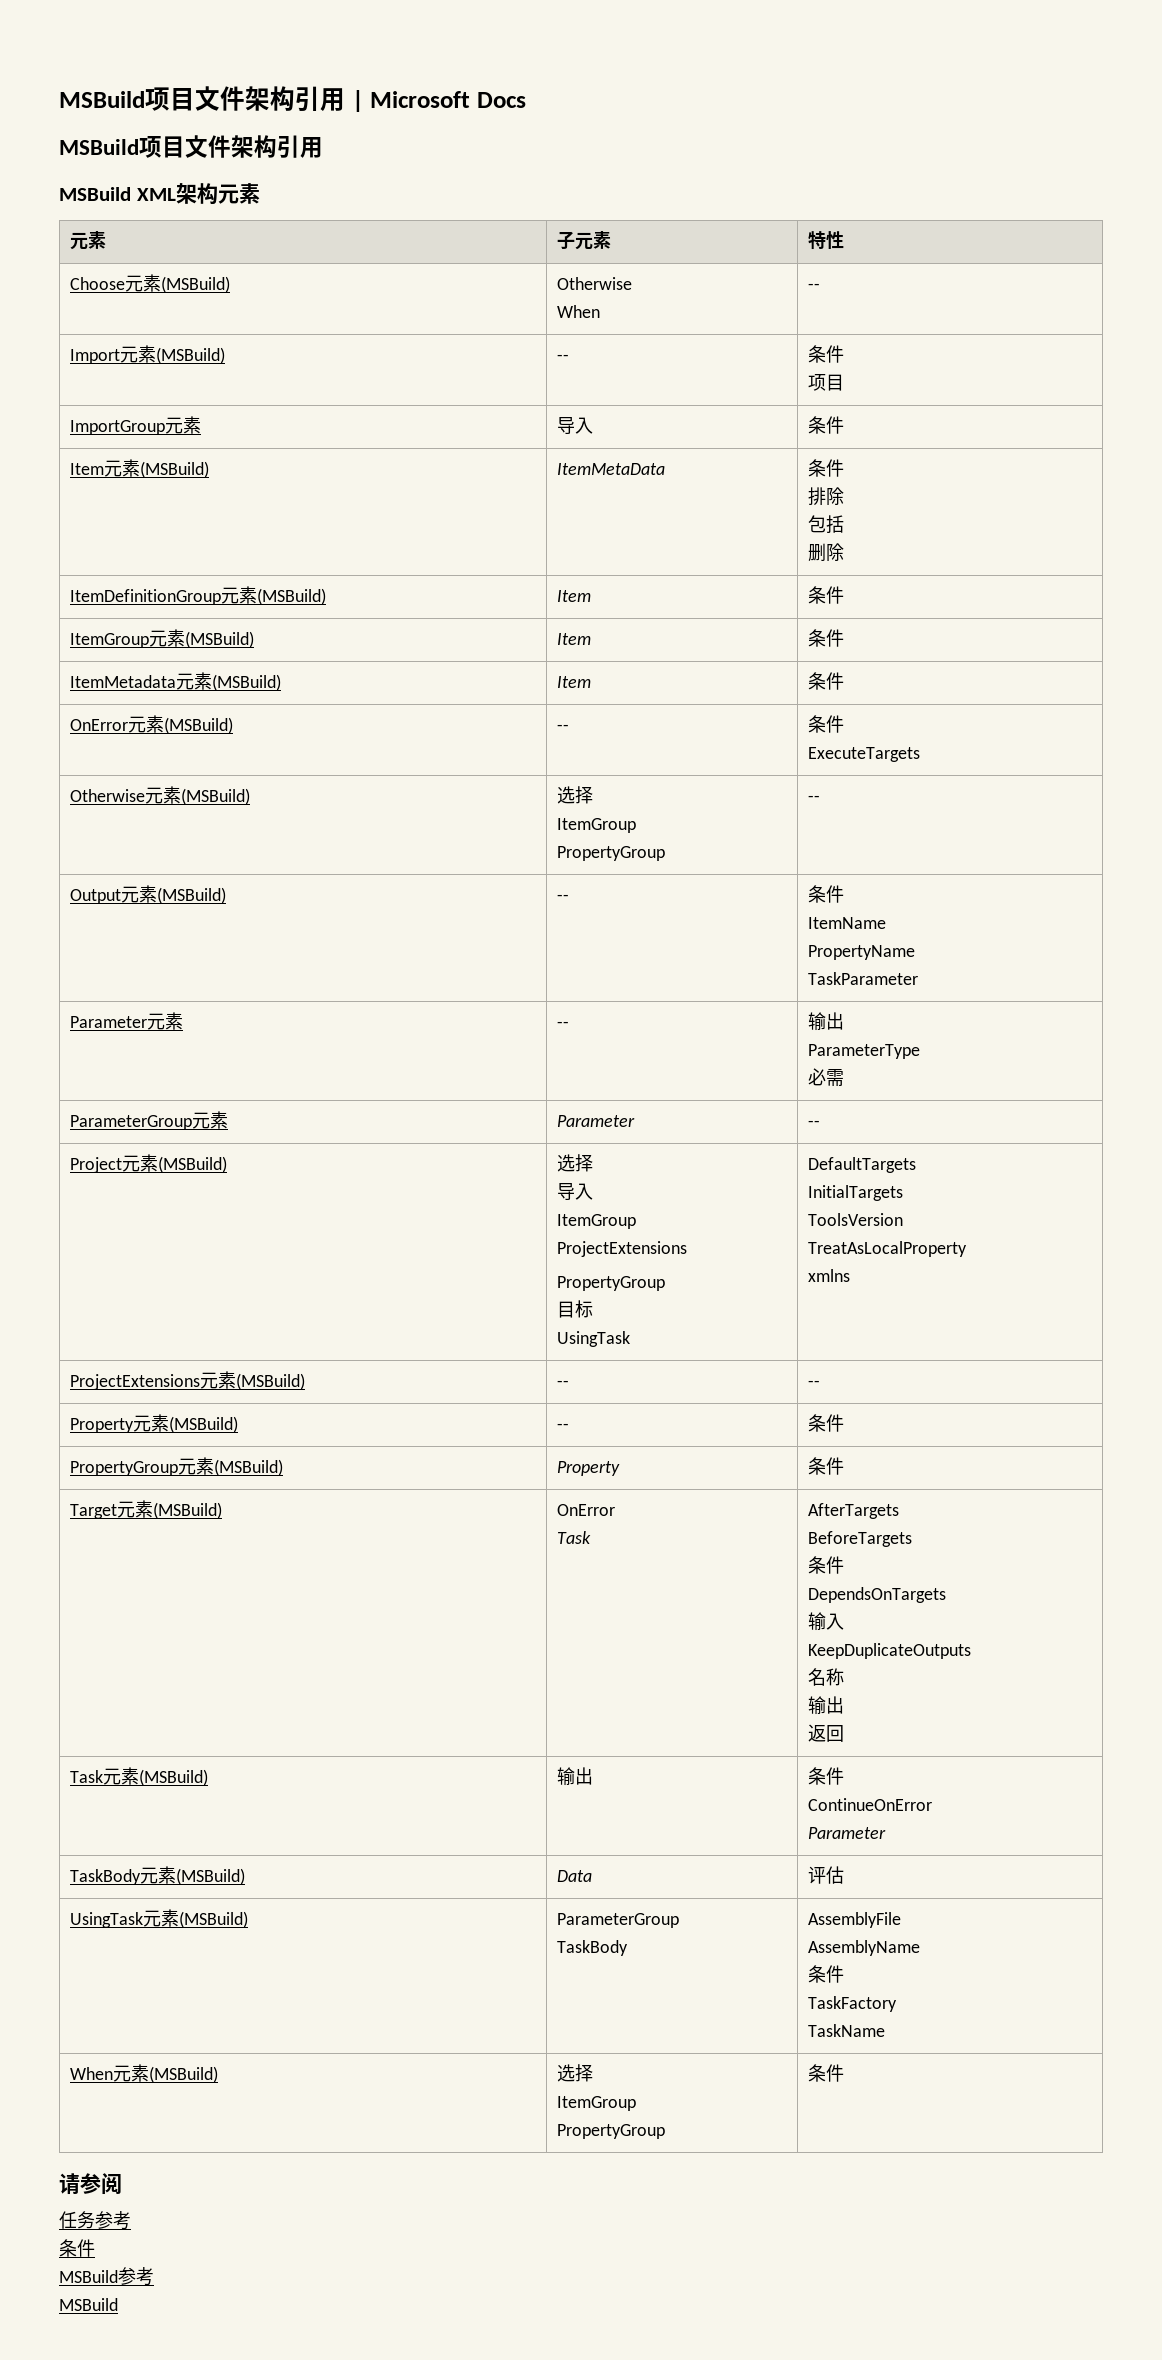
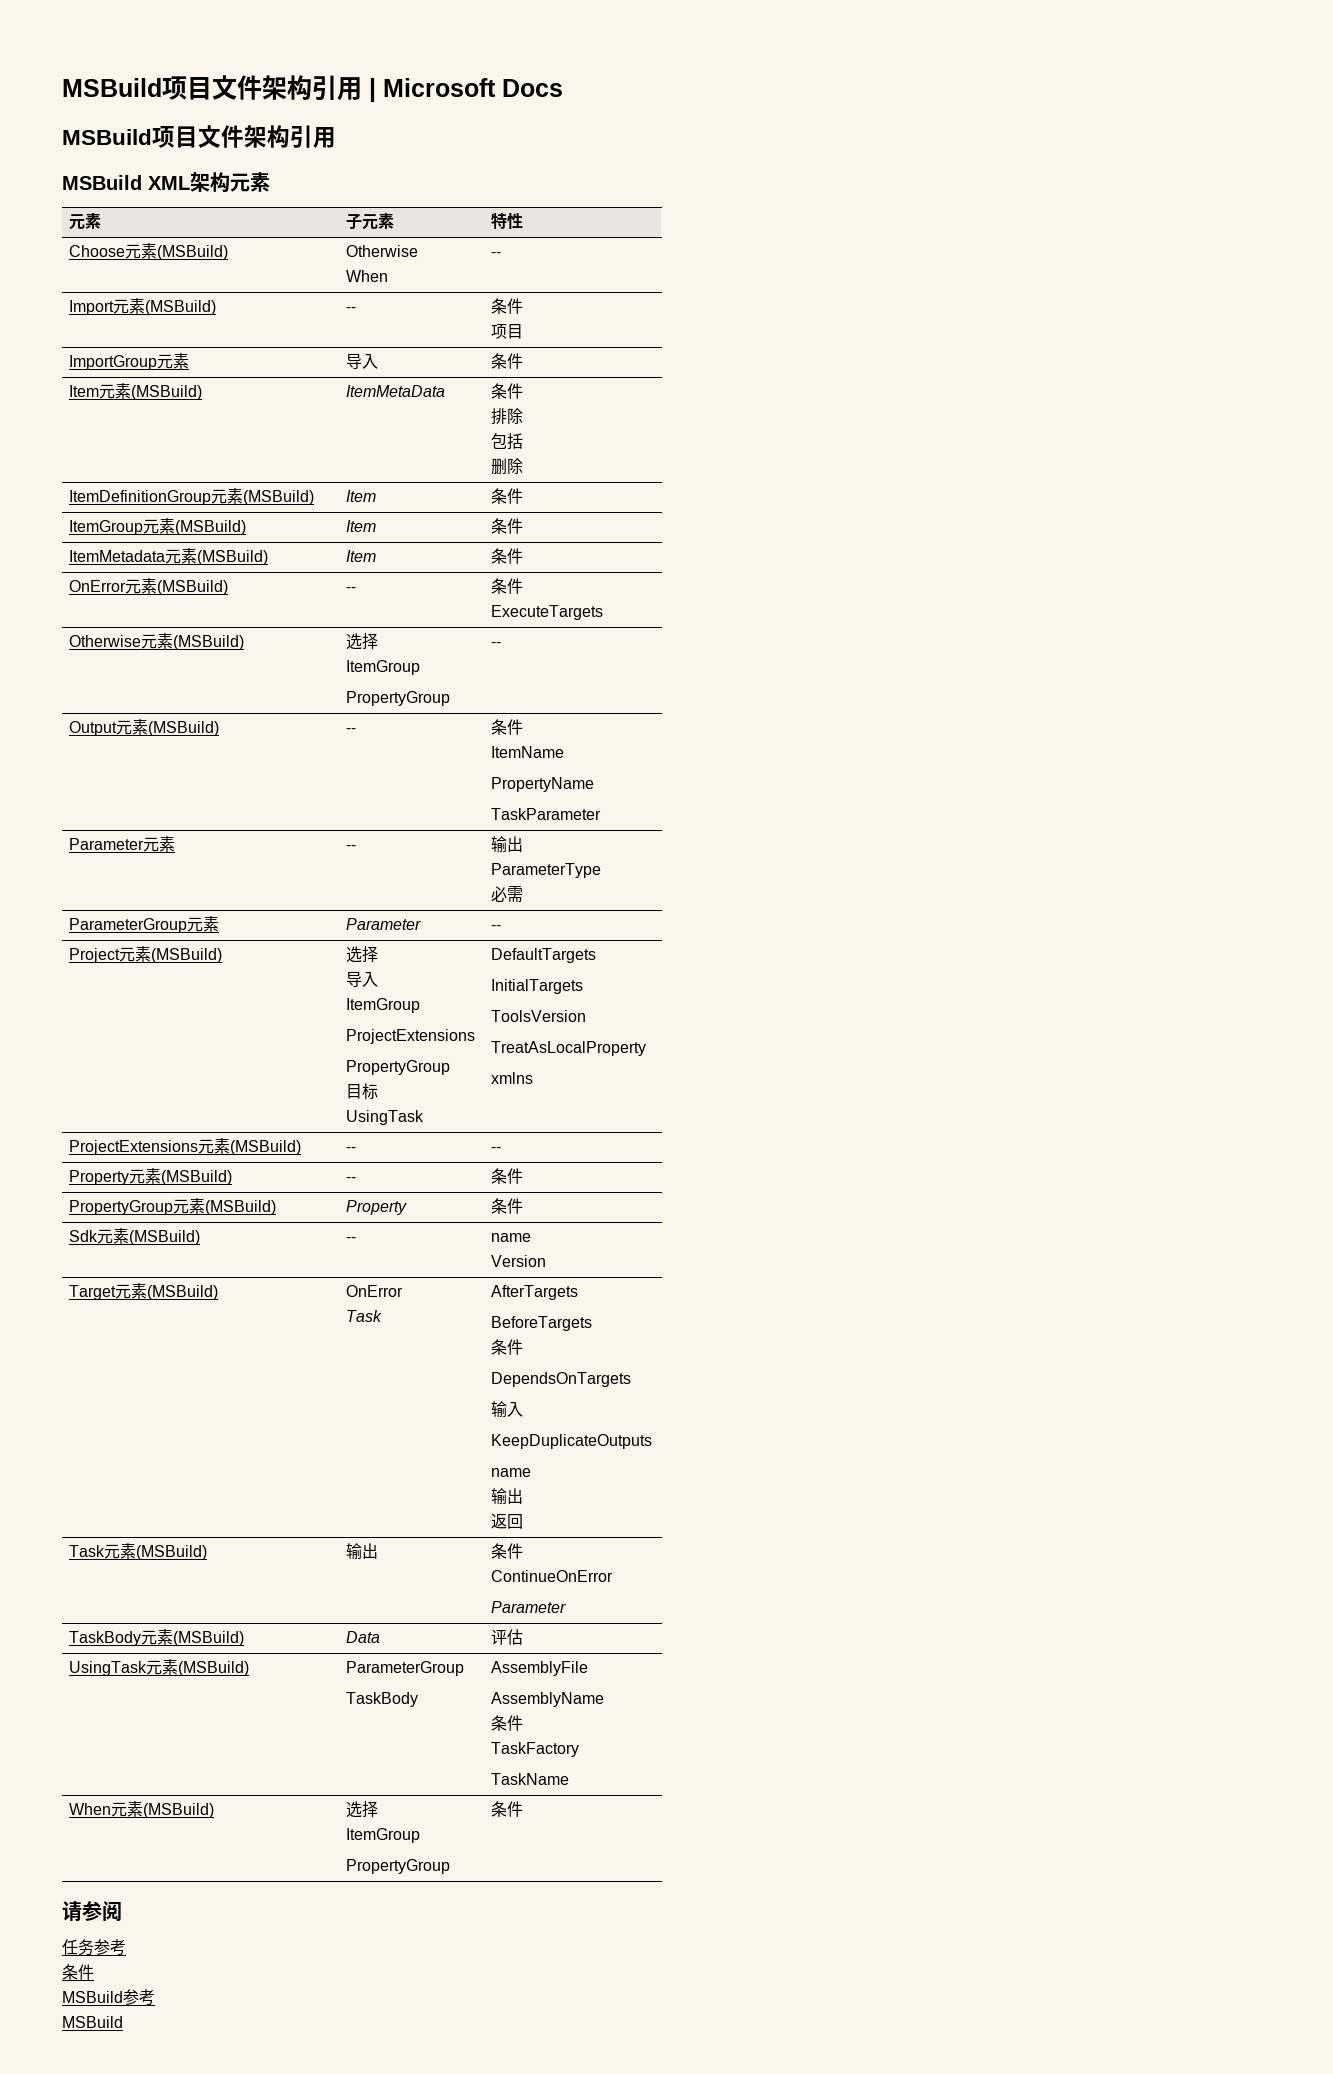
+ Sdk元素(MSBuild) | -- | name
+ Version
  Target元素(MSBuild) | OnError
  Task | AfterTargets
  BeforeTargets
  条件
  DependsOnTargets
  输入
  KeepDuplicateOutputs
- 名称
+ name

